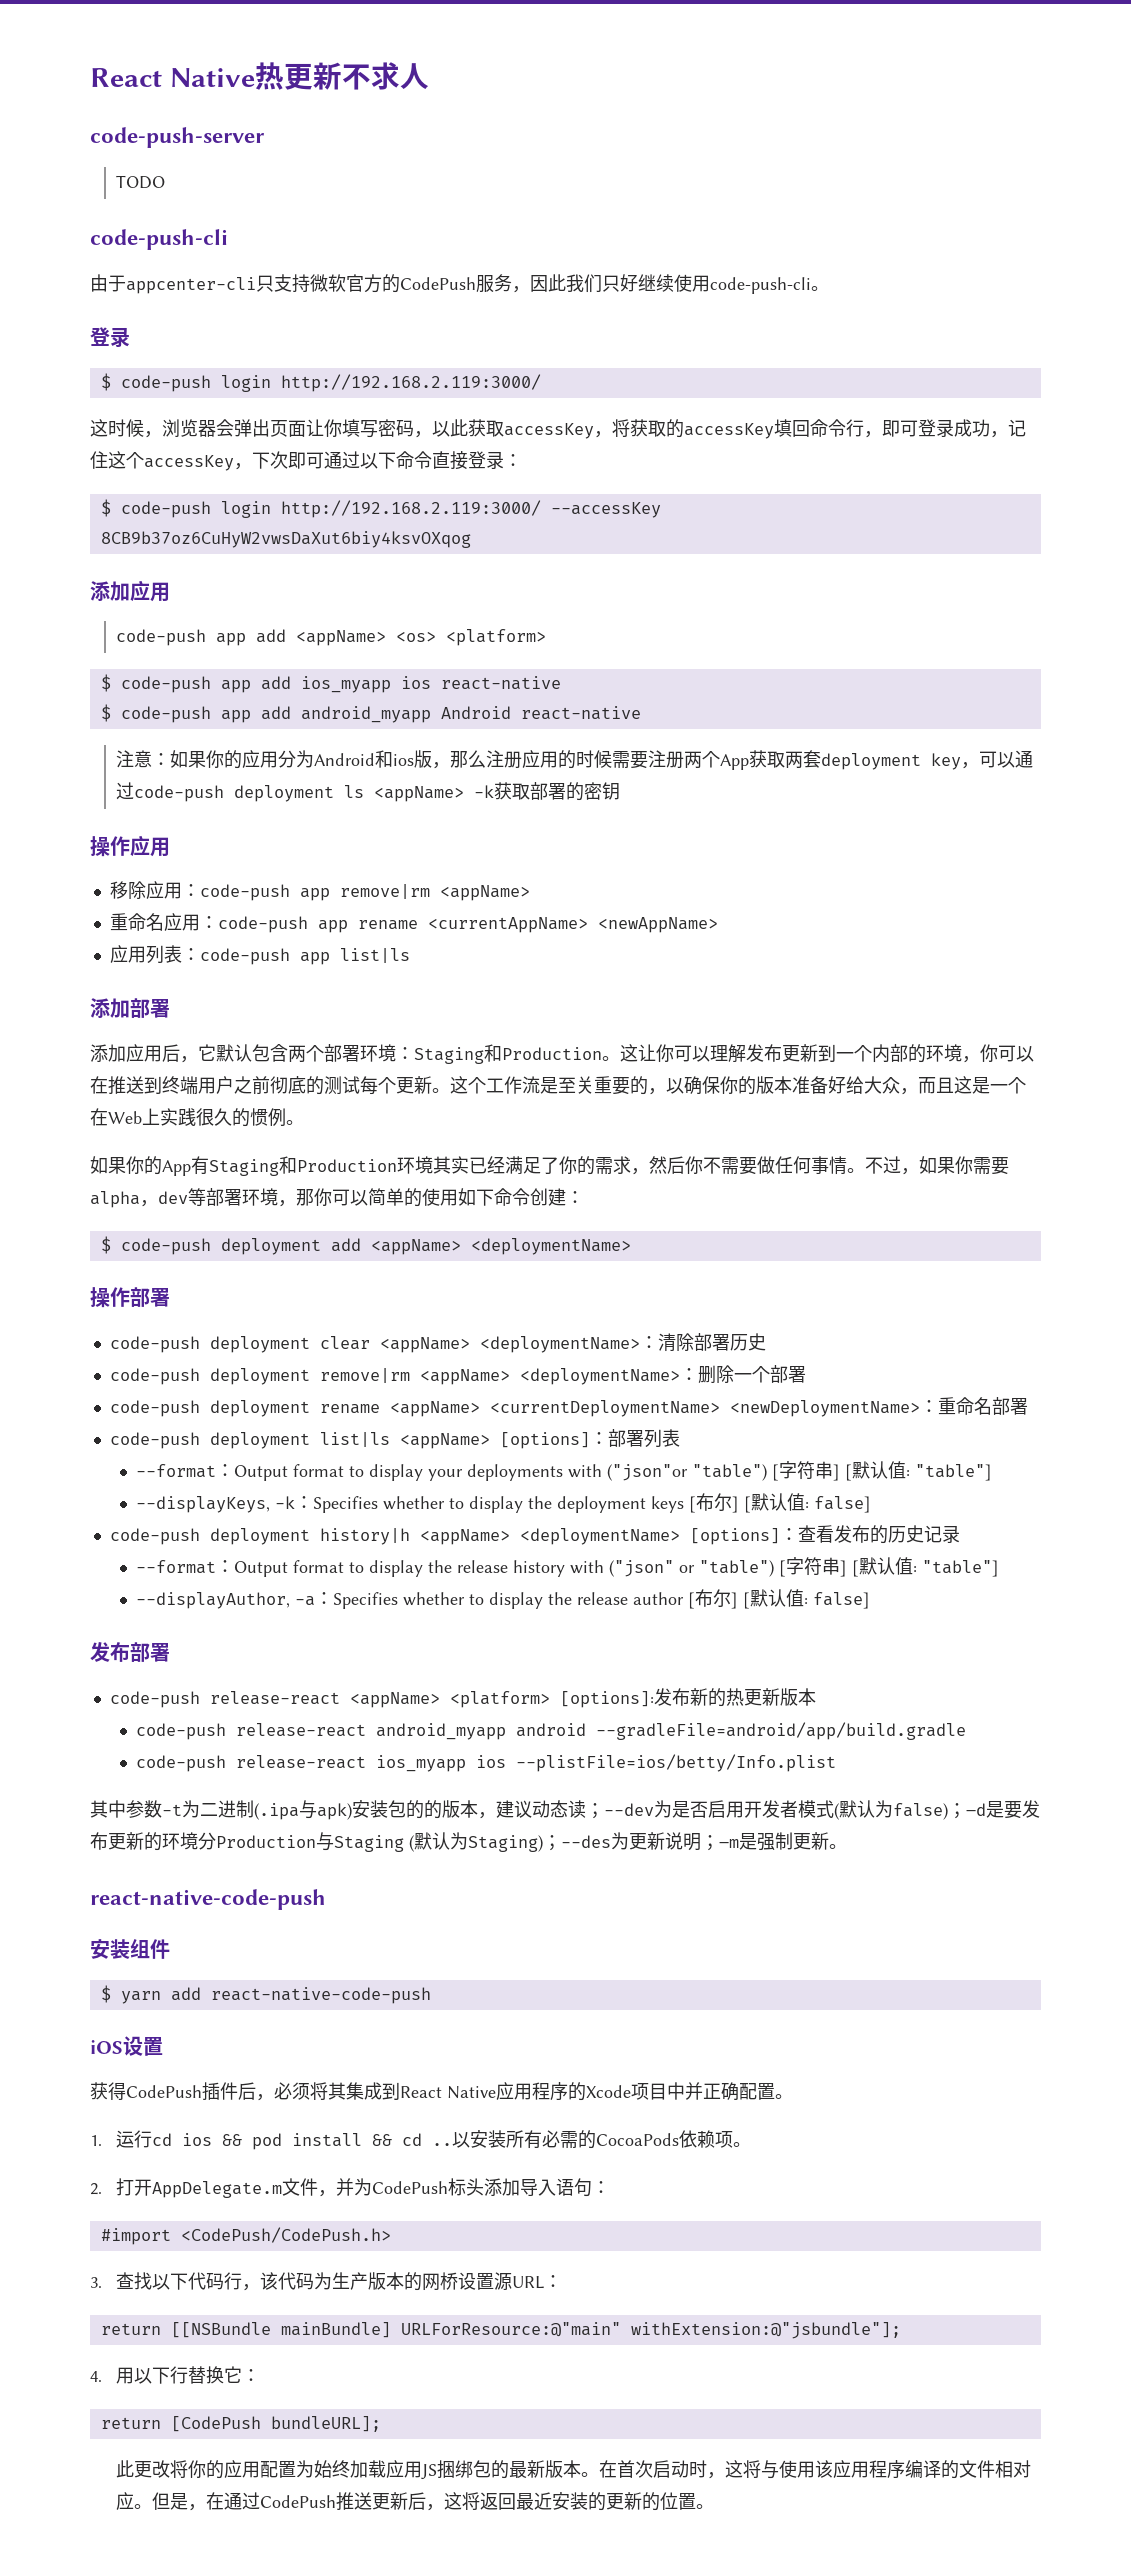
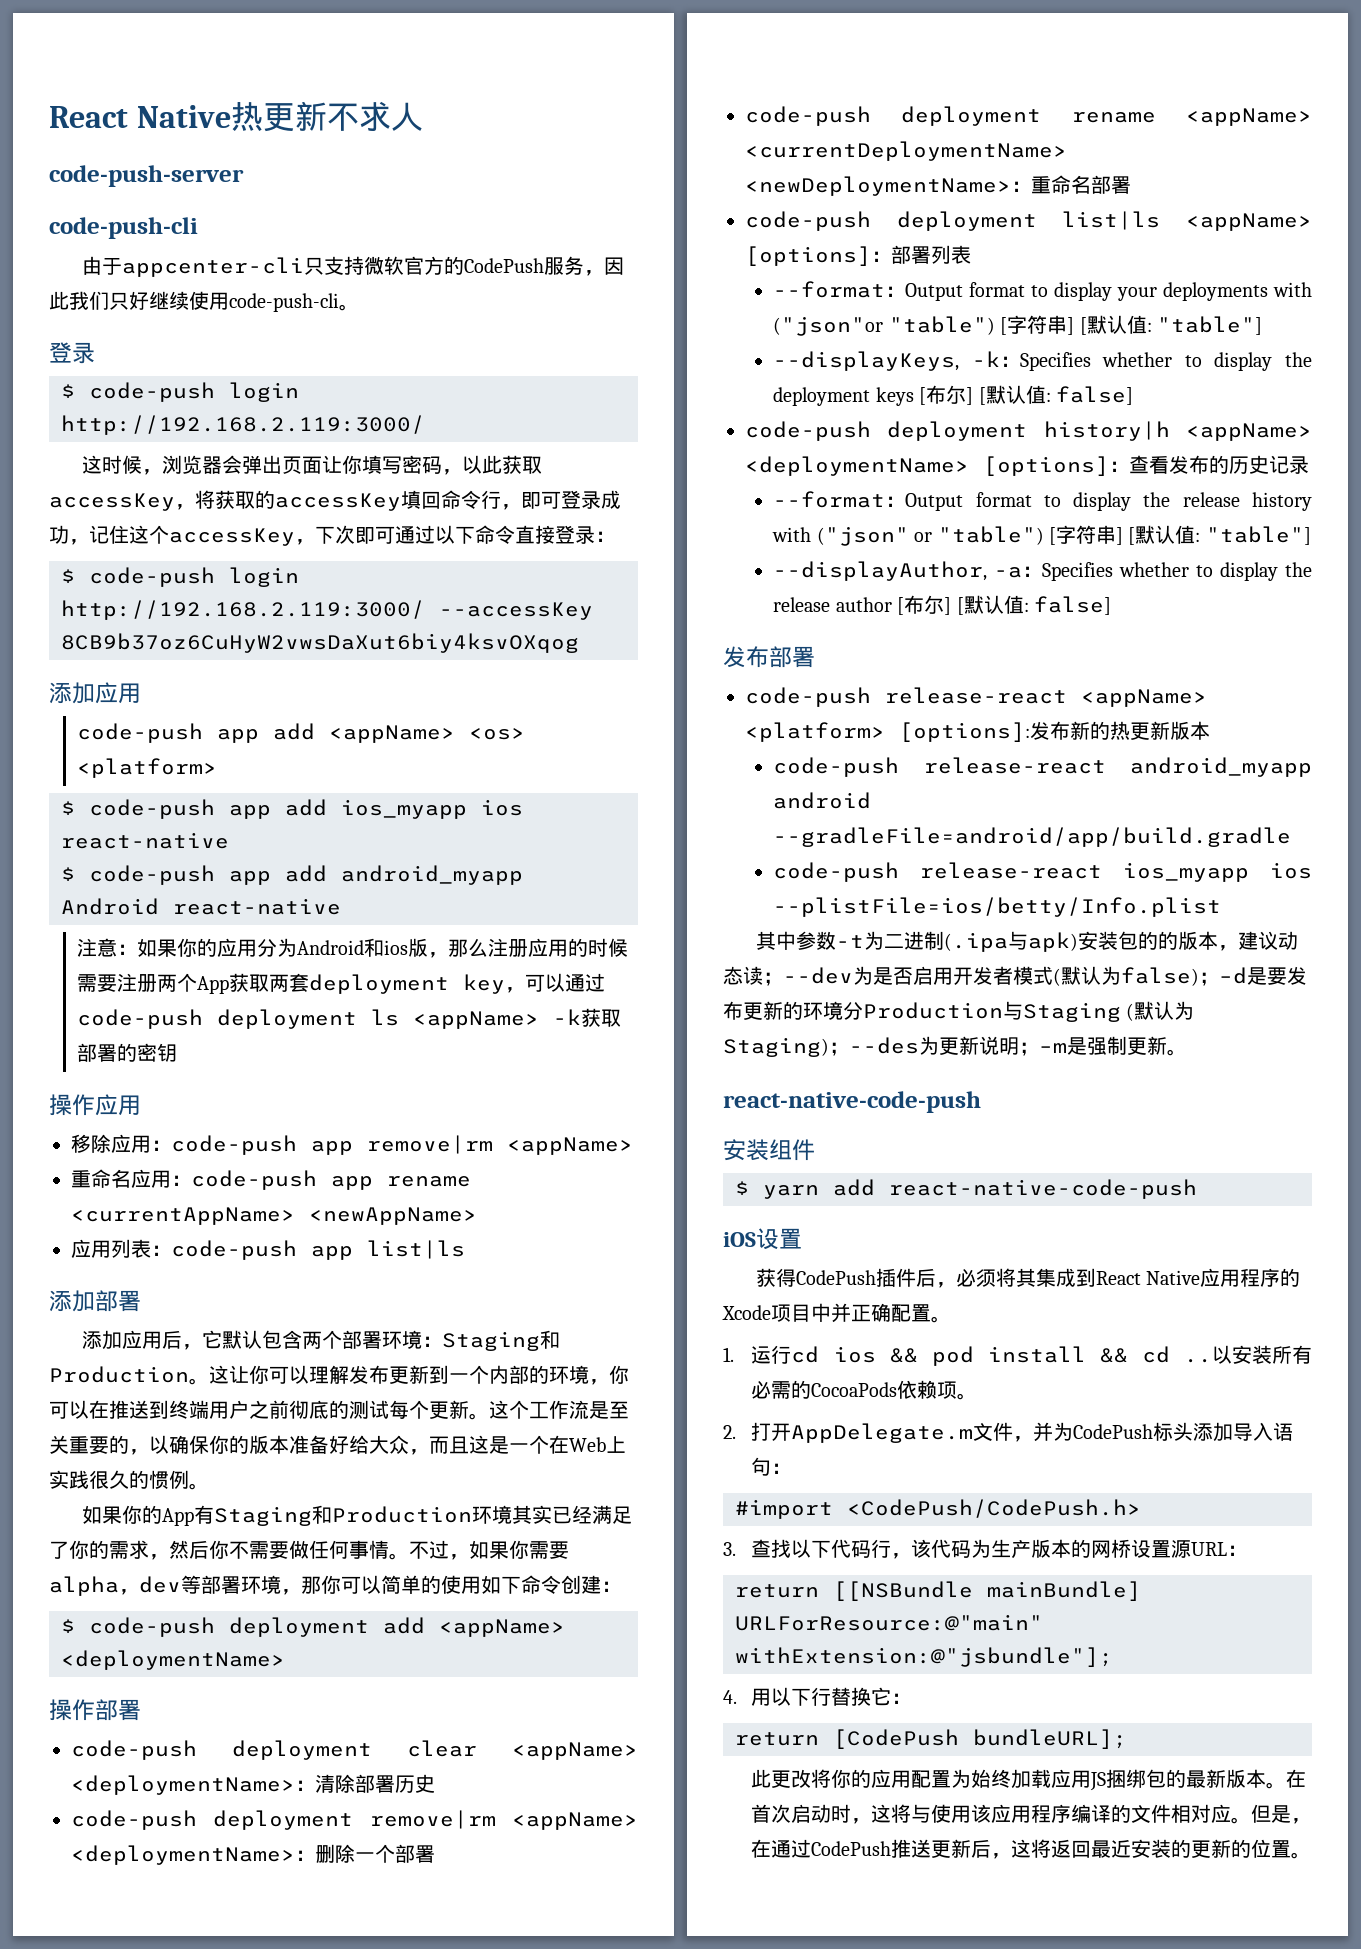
- TODO

